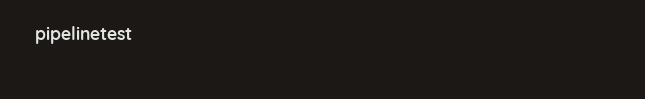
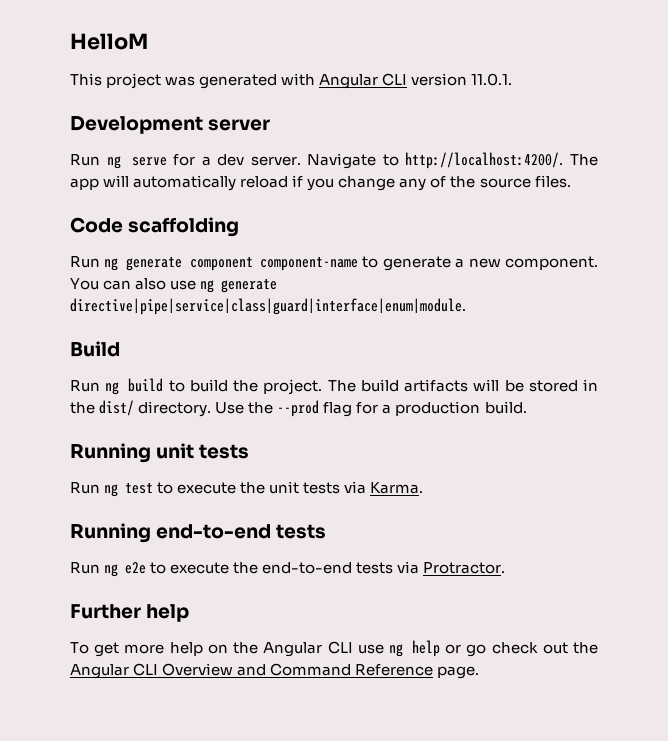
- pipelinetest
+ HelloM
+ This project was generated with Angular CLI version 11.0.1.
+ Development server
+ Run ng serve for a dev server. Navigate to http://localhost:4200/. The app will automatically reload if you change any of the source files.
+ Code scaffolding
+ Run ng generate component component-name to generate a new component. You can also use ng generate directive|pipe|service|class|guard|interface|enum|module.
+ Build
+ Run ng build to build the project. The build artifacts will be stored in the dist/ directory. Use the --prod flag for a production build.
+ Running unit tests
+ Run ng test to execute the unit tests via Karma.
+ Running end-to-end tests
+ Run ng e2e to execute the end-to-end tests via Protractor.
+ Further help
+ To get more help on the Angular CLI use ng help or go check out the Angular CLI Overview and Command Reference page.

